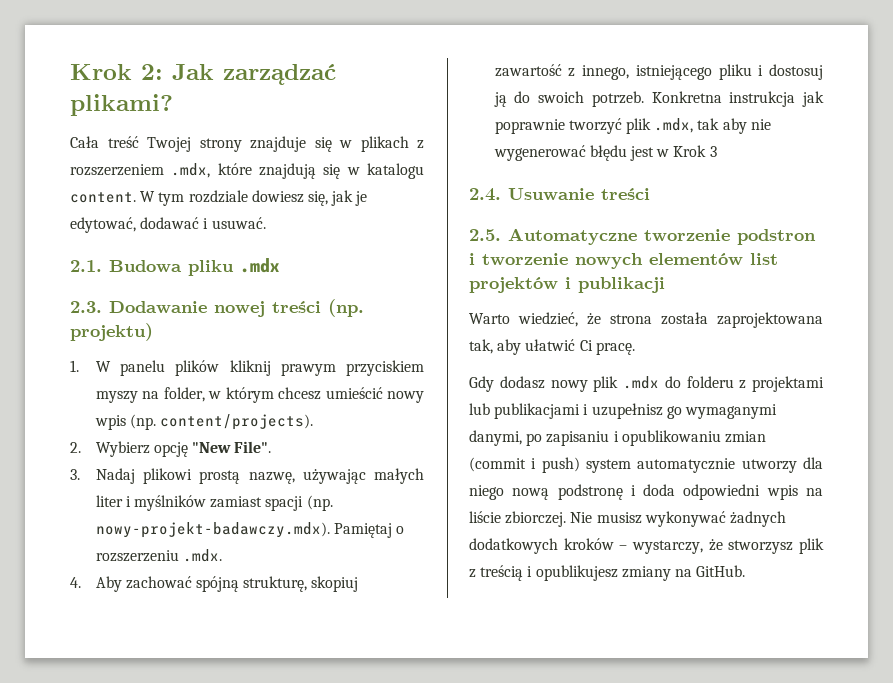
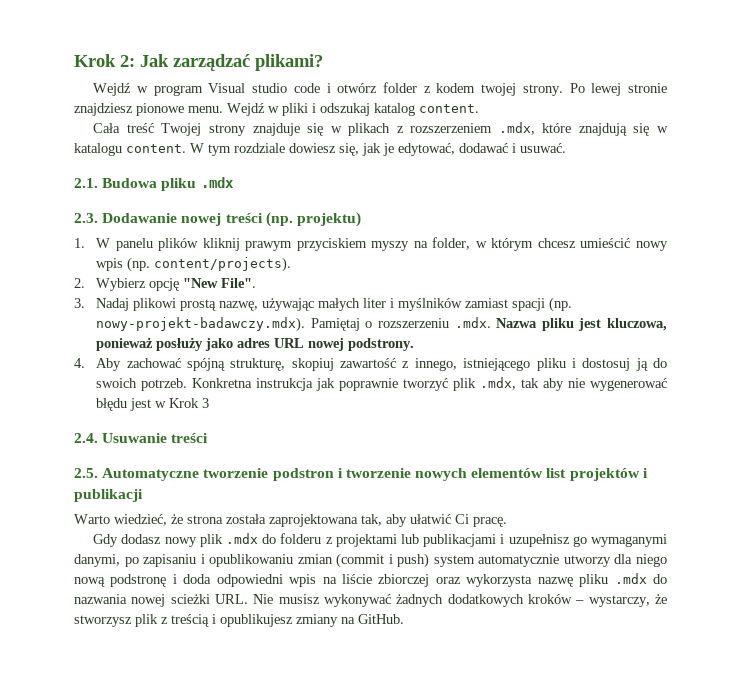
+ Wejdź w program Visual studio code i otwórz folder z kodem twojej strony. Po lewej stronie znajdziesz pionowe menu. Wejdź w pliki i odszukaj katalog content.
- 3. Nadaj plikowi prostą nazwę, używając małych liter i myślników zamiast spacji (np. nowy-projekt-badawczy.mdx). Pamiętaj o rozszerzeniu .mdx.
+ 3. Nadaj plikowi prostą nazwę, używając małych liter i myślników zamiast spacji (np. nowy-projekt-badawczy.mdx). Pamiętaj o rozszerzeniu .mdx. Nazwa pliku jest kluczowa, ponieważ posłuży jako adres URL nowej podstrony.
- Gdy dodasz nowy plik .mdx do folderu z projektami lub publikacjami i uzupełnisz go wymaganymi danymi, po zapisaniu i opublikowaniu zmian (commit i push) system automatycznie utworzy dla niego nową podstronę i doda odpowiedni wpis na liście zbiorczej. Nie musisz wykonywać żadnych dodatkowych kroków – wystarczy, że stworzysz plik z treścią i opublikujesz zmiany na GitHub.
+ Gdy dodasz nowy plik .mdx do folderu z projektami lub publikacjami i uzupełnisz go wymaganymi danymi, po zapisaniu i opublikowaniu zmian (commit i push) system automatycznie utworzy dla niego nową podstronę i doda odpowiedni wpis na liście zbiorczej oraz wykorzysta nazwę pliku .mdx do nazwania nowej scieżki URL. Nie musisz wykonywać żadnych dodatkowych kroków – wystarczy, że stworzysz plik z treścią i opublikujesz zmiany na GitHub.

